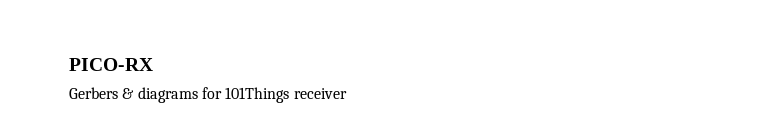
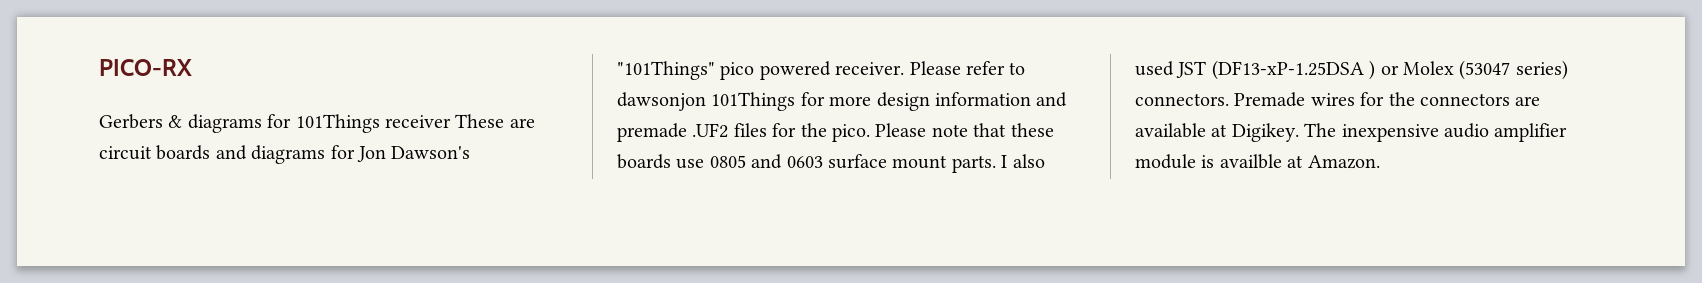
- Gerbers & diagrams for 101Things receiver
+ Gerbers & diagrams for 101Things receiver These are circuit boards and diagrams for Jon Dawson's "101Things" pico powered receiver. Please refer to dawsonjon 101Things for more design information and premade .UF2 files for the pico. Please note that these boards use 0805 and 0603 surface mount parts. I also used JST (DF13-xP-1.25DSA ) or Molex (53047 series) connectors. Premade wires for the connectors are available at Digikey. The inexpensive audio amplifier module is availble at Amazon.

